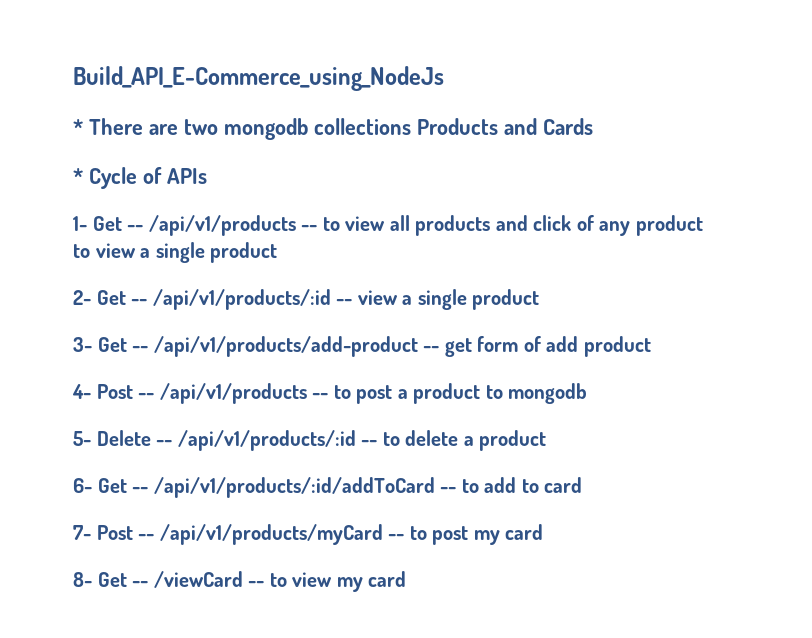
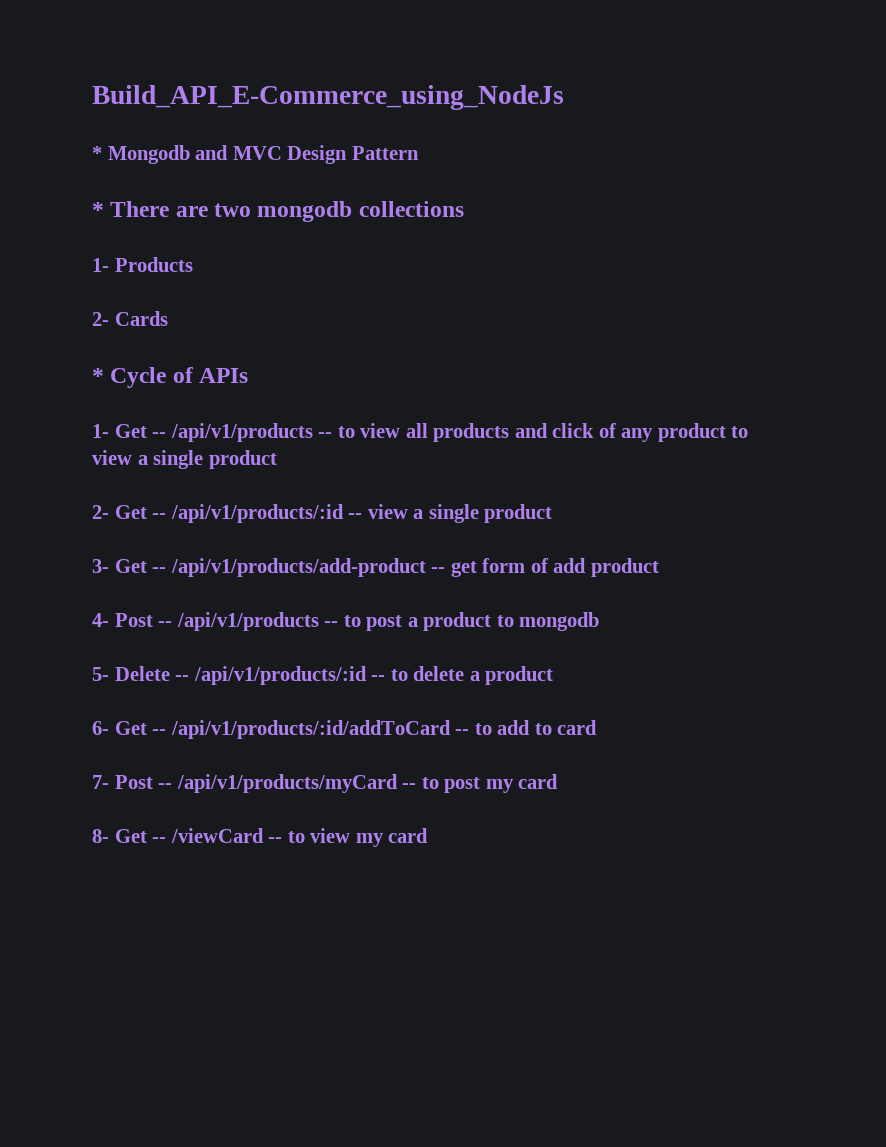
+ * Mongodb and MVC Design Pattern
- * There are two mongodb collections Products and Cards
+ * There are two mongodb collections
+ 1- Products
+ 2- Cards

